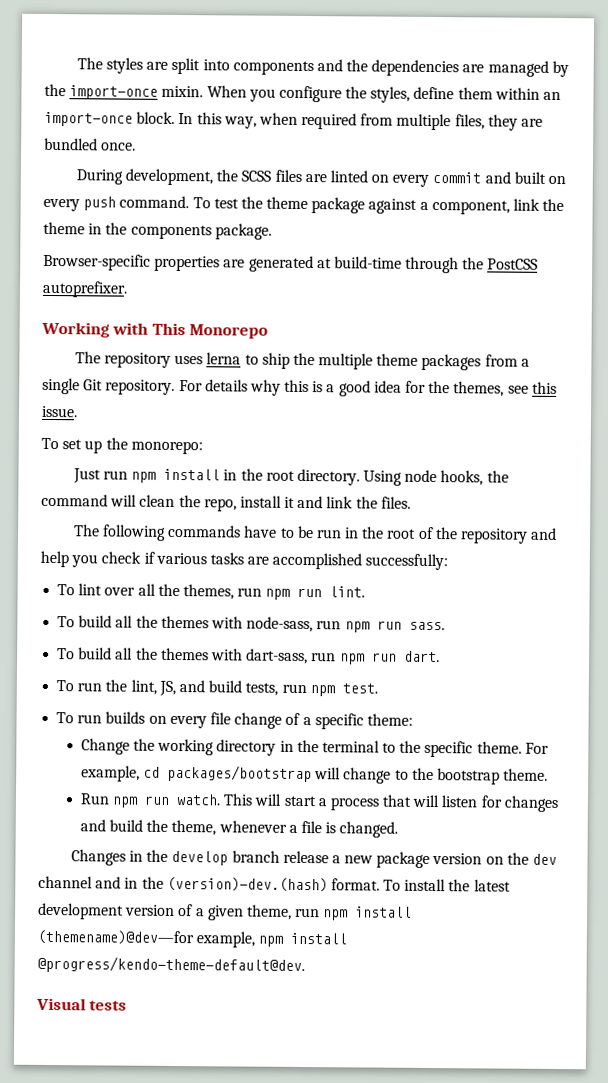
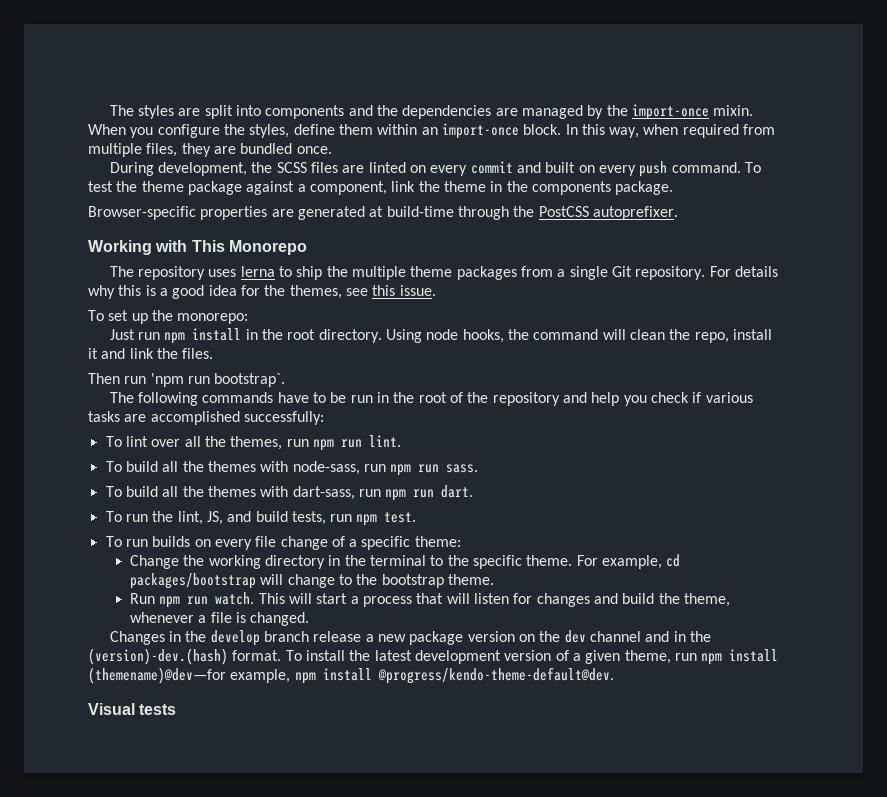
+ Then run 'npm run bootstrap`.

